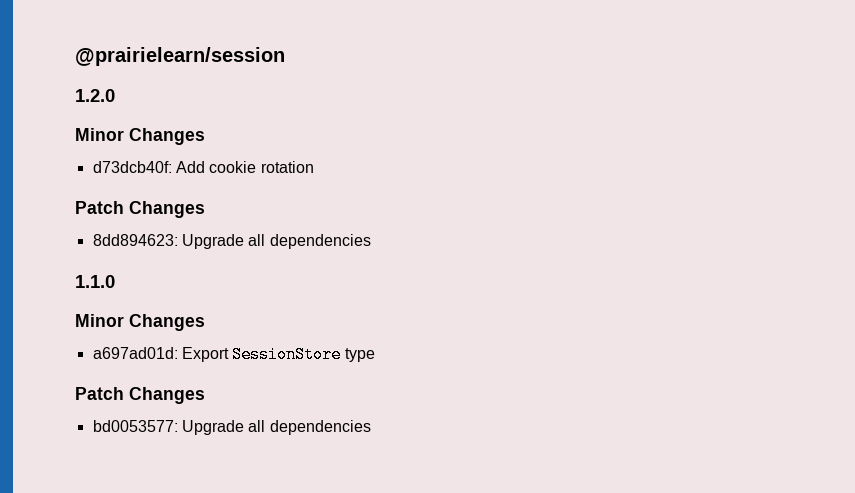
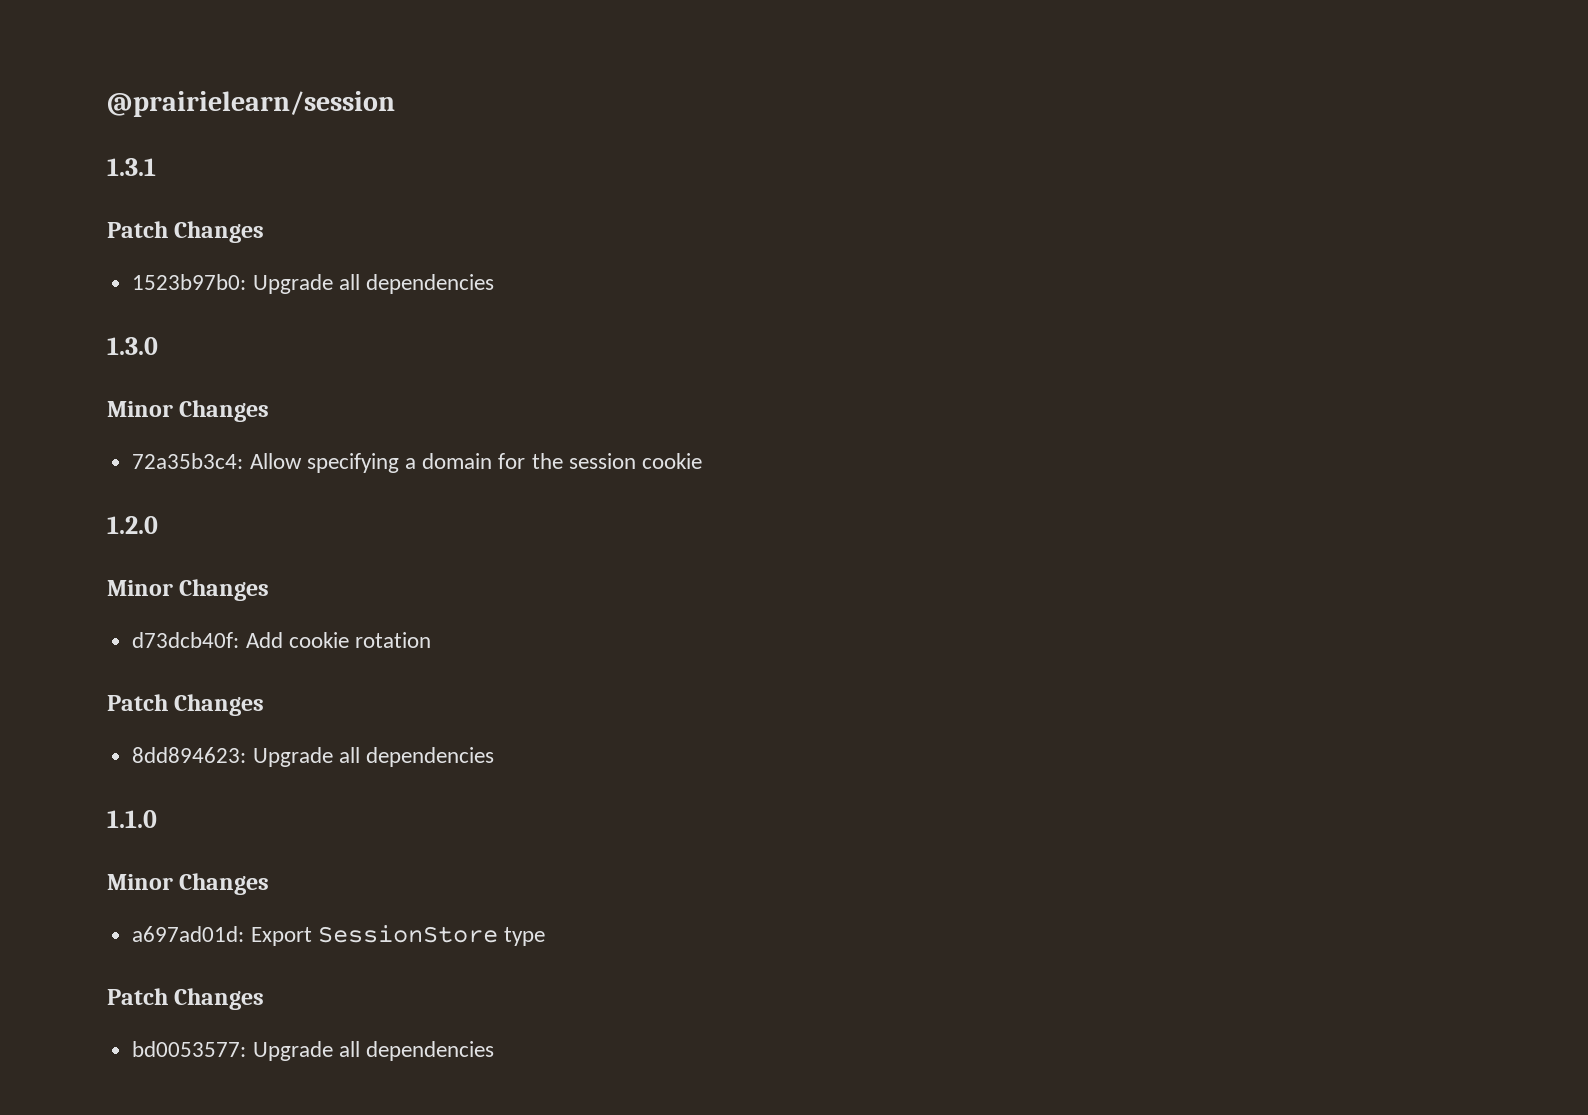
+ 1.3.1
+ Patch Changes
+ 1523b97b0: Upgrade all dependencies
+ 1.3.0
+ Minor Changes
+ 72a35b3c4: Allow specifying a domain for the session cookie

